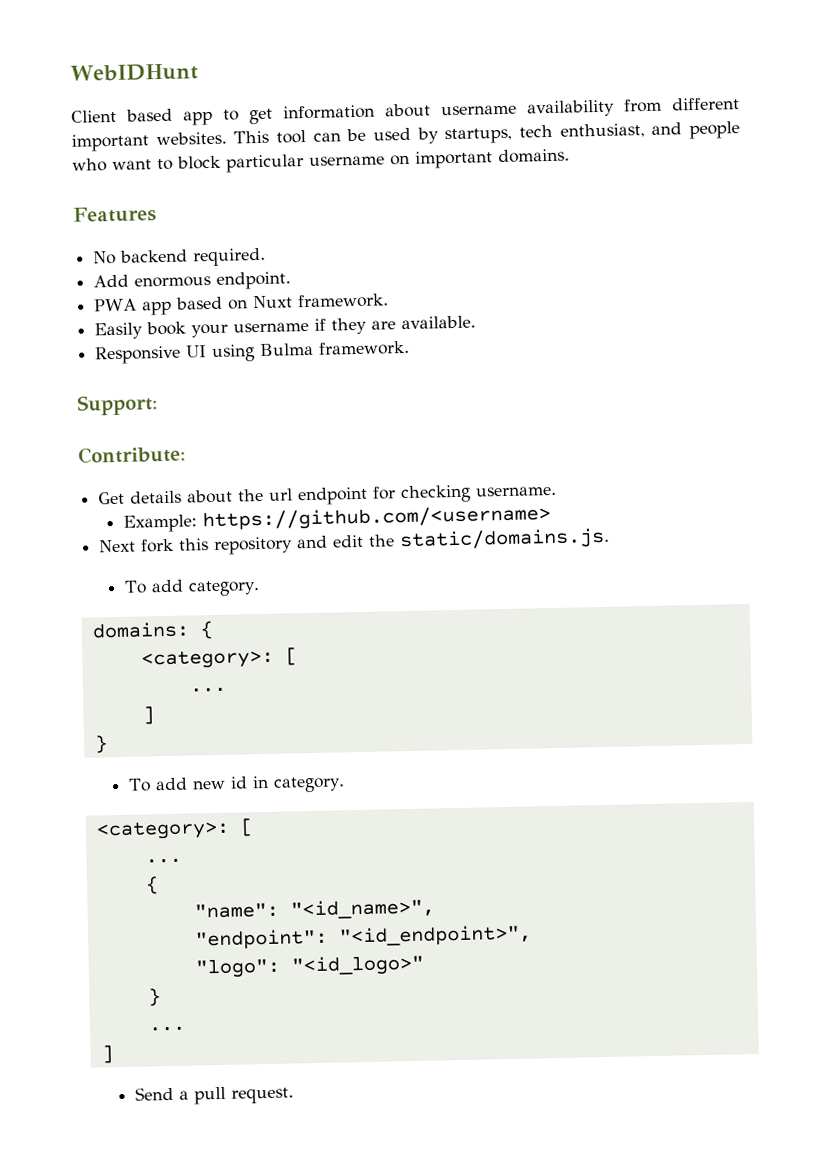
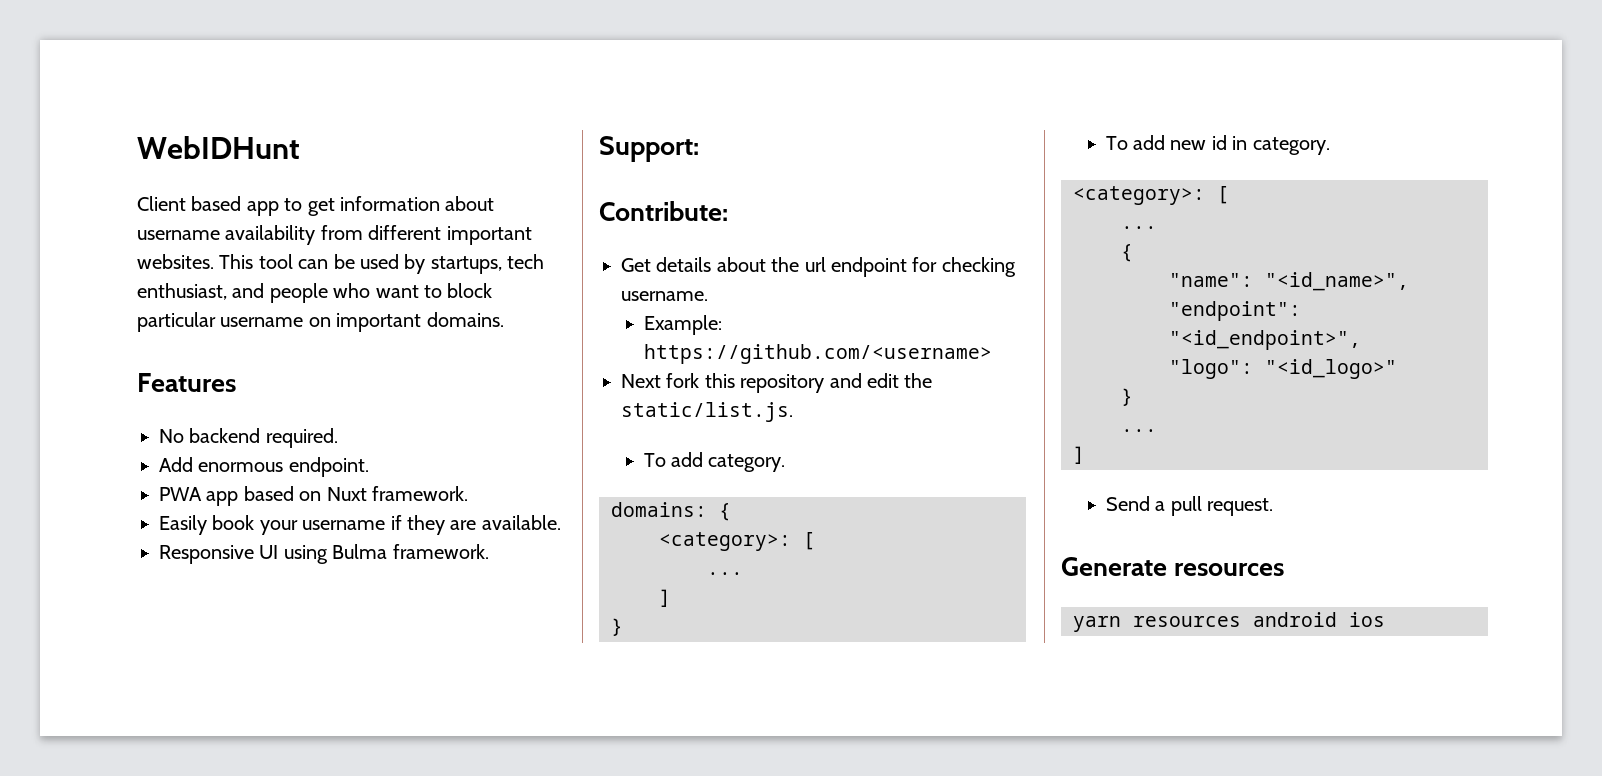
- Next fork this repository and edit the static/domains.js.
+ Next fork this repository and edit the static/list.js.
+ Generate resources
+ yarn resources android ios

